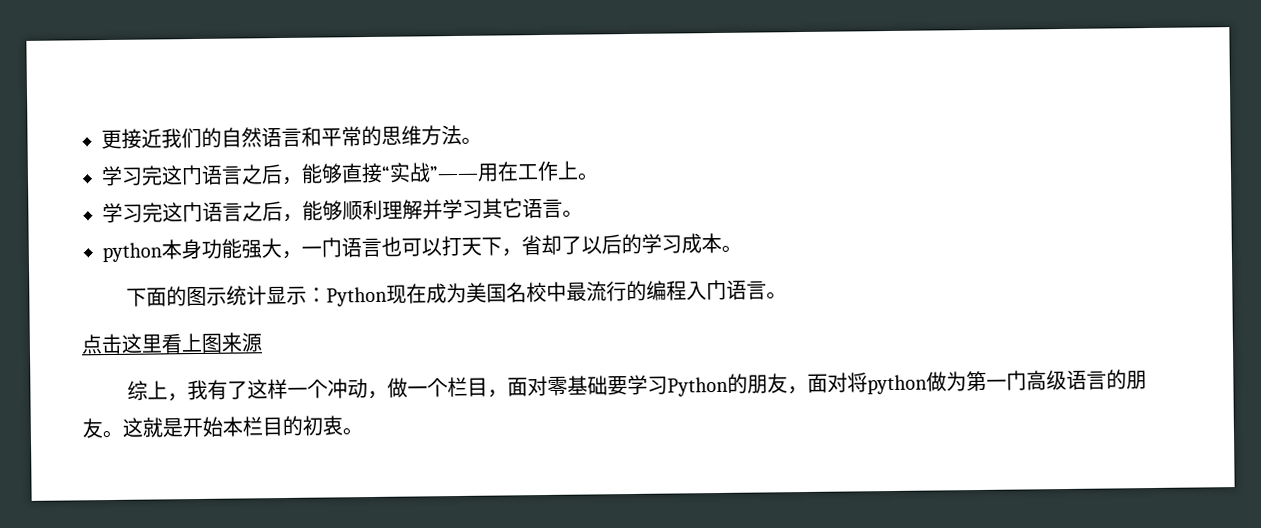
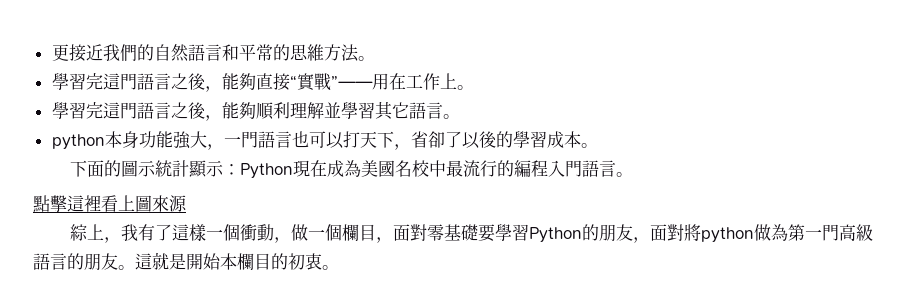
- 更接近我们的自然语言和平常的思维方法。
+ 更接近我們的自然語言和平常的思維方法。
- 学习完这门语言之后，能够直接“实战”——用在工作上。
+ 學習完這門語言之後，能夠直接“實戰”——用在工作上。
- 学习完这门语言之后，能够顺利理解并学习其它语言。
+ 學習完這門語言之後，能夠順利理解並學習其它語言。
- python本身功能强大，一门语言也可以打天下，省却了以后的学习成本。
+ python本身功能強大，一門語言也可以打天下，省卻了以後的學習成本。
- 下面的图示统计显示：Python现在成为美国名校中最流行的编程入门语言。
- 点击这里看上图来源
+ 下面的圖示統計顯示：Python現在成為美國名校中最流行的編程入門語言。
+ 點擊這裡看上圖來源
- 综上，我有了这样一个冲动，做一个栏目，面对零基础要学习Python的朋友，面对将python做为第一门高级语言的朋友。这就是开始本栏目的初衷。
+ 綜上，我有了這樣一個衝動，做一個欄目，面對零基礎要學習Python的朋友，面對將python做為第一門高級語言的朋友。這就是開始本欄目的初衷。

